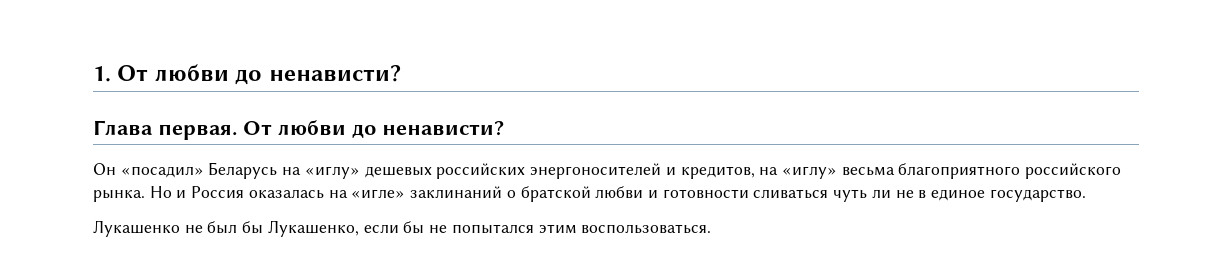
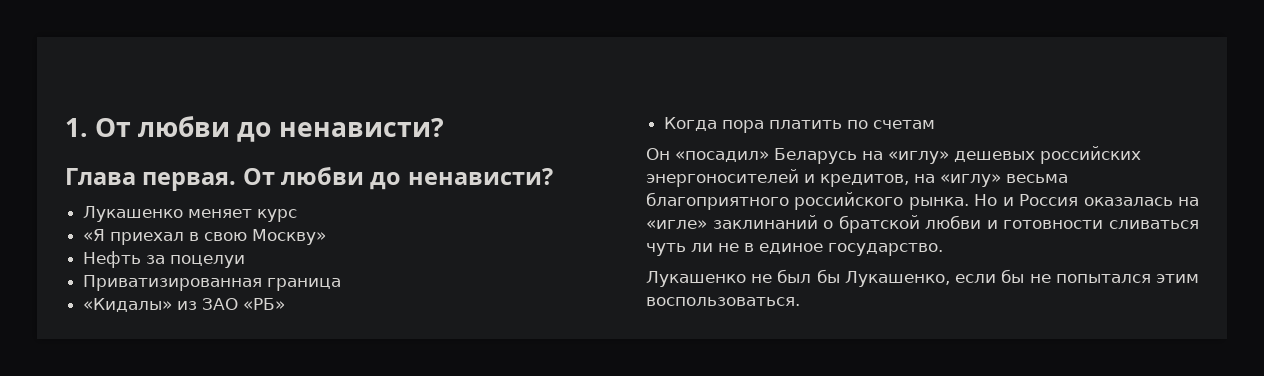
+ Лукашенко меняет курс
+ «Я приехал в свою Москву»
+ Нефть за поцелуи
+ Приватизированная граница
+ «Кидалы» из ЗАО «РБ»
+ Когда пора платить по счетам

